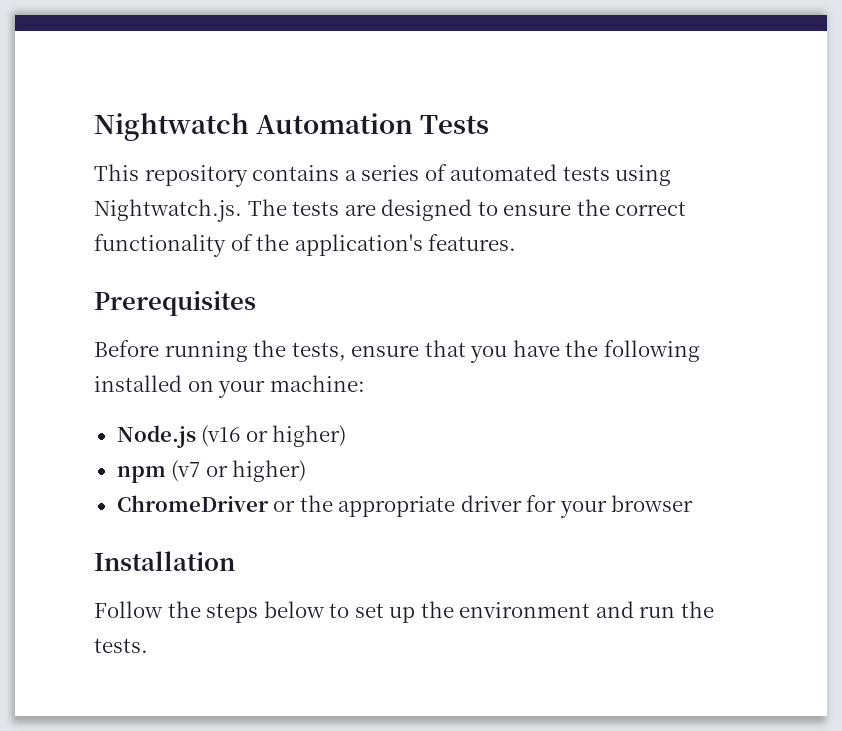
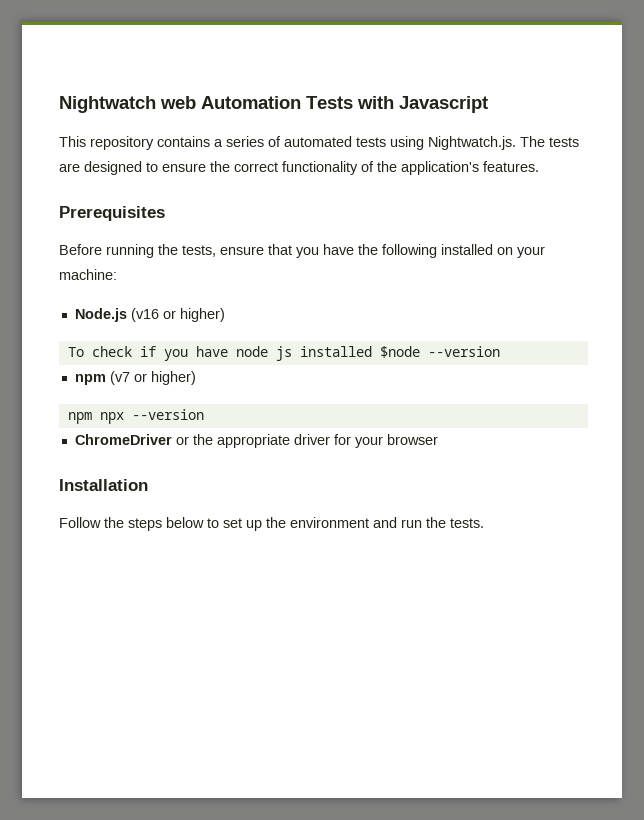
- Nightwatch Automation Tests
+ Nightwatch web Automation Tests with Javascript
+ To check if you have node js installed $node --version
+ npm npx --version

